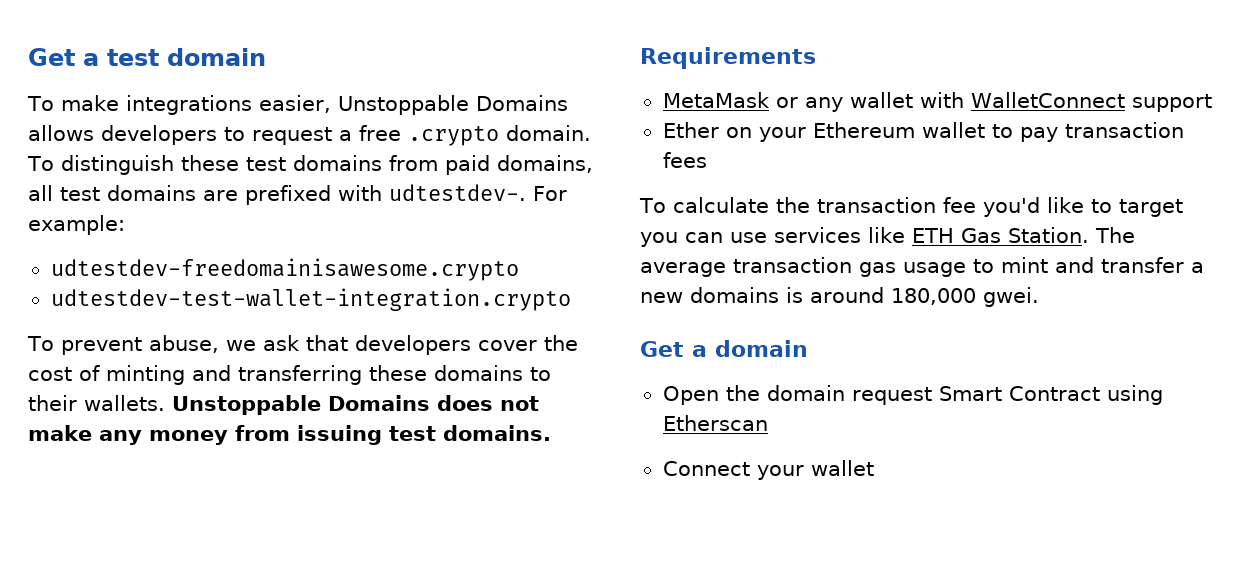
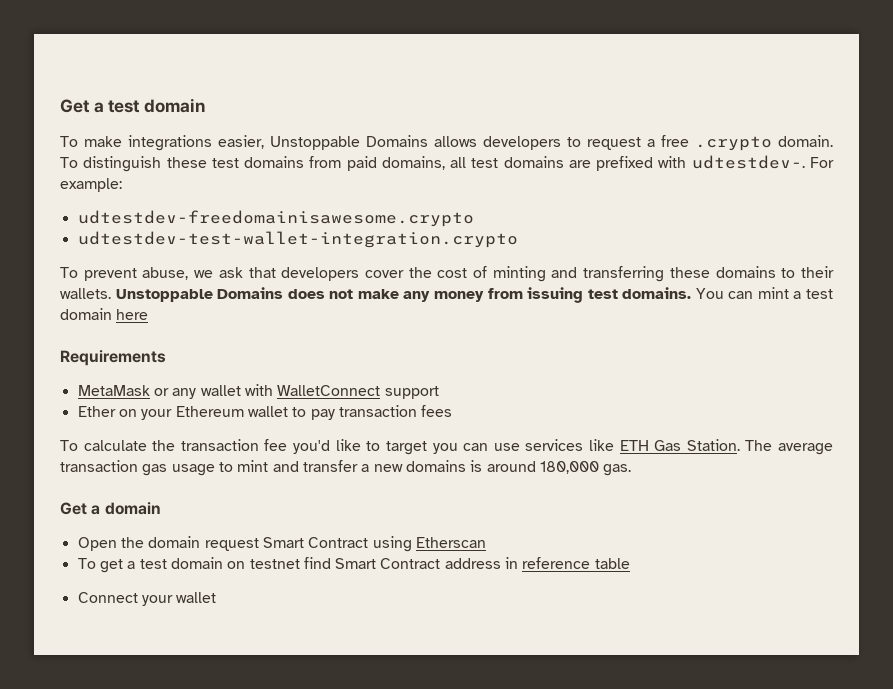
+ You can mint a test domain here
- The average transaction gas usage to mint and transfer a new domains is around 180,000 gwei.
+ The average transaction gas usage to mint and transfer a new domains is around 180,000 gas.
+ To get a test domain on testnet find Smart Contract address in reference table

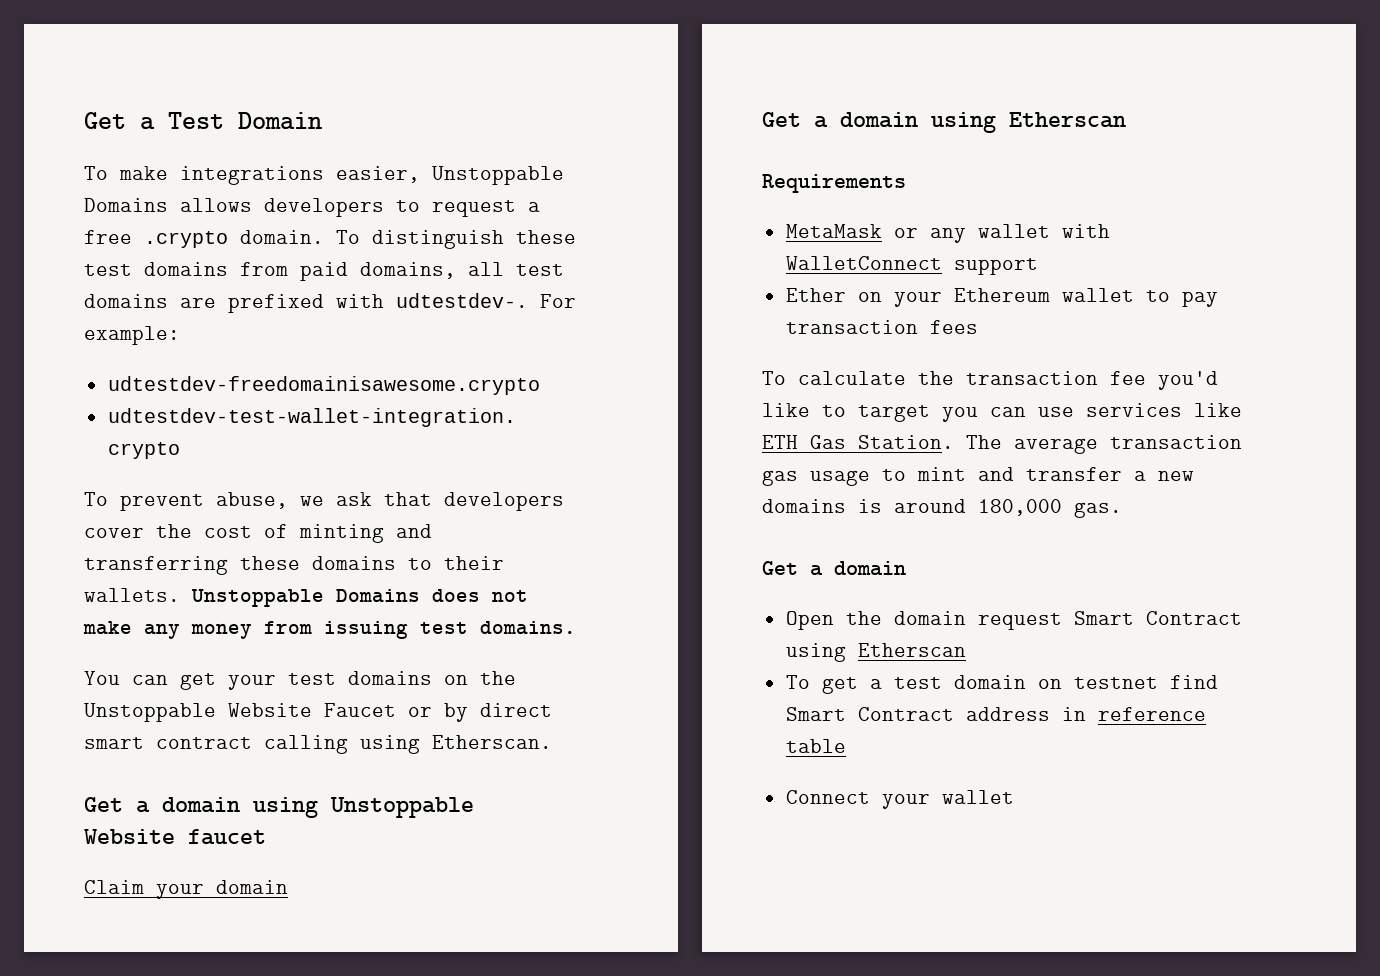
- Get a test domain
+ Get a Test Domain
- Unstoppable Domains does not make any money from issuing test domains. You can mint a test domain here
+ Unstoppable Domains does not make any money from issuing test domains.
+ You can get your test domains on the Unstoppable Website Faucet or by direct smart contract calling using Etherscan.
+ Get a domain using Unstoppable Website faucet
+ Claim your domain
+ Get a domain using Etherscan

